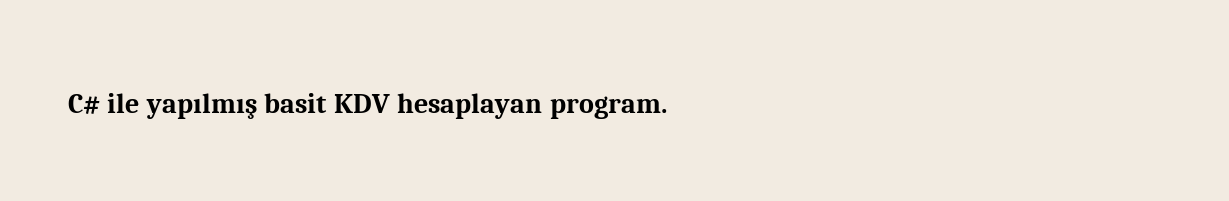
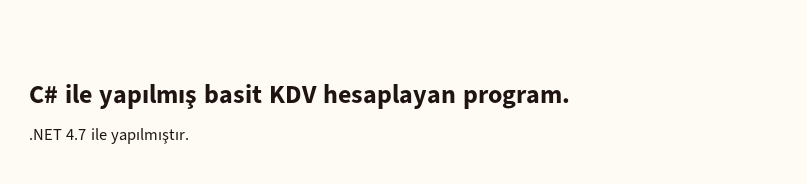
+ .NET 4.7 ile yapılmıştır.

